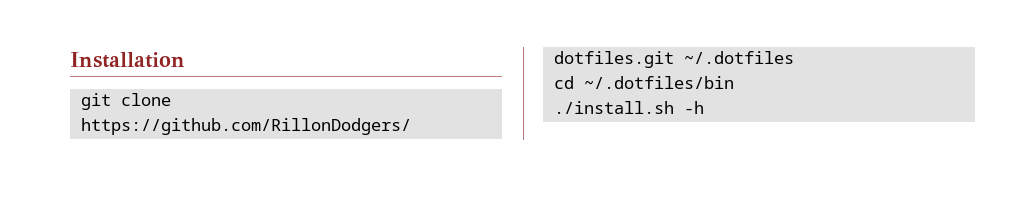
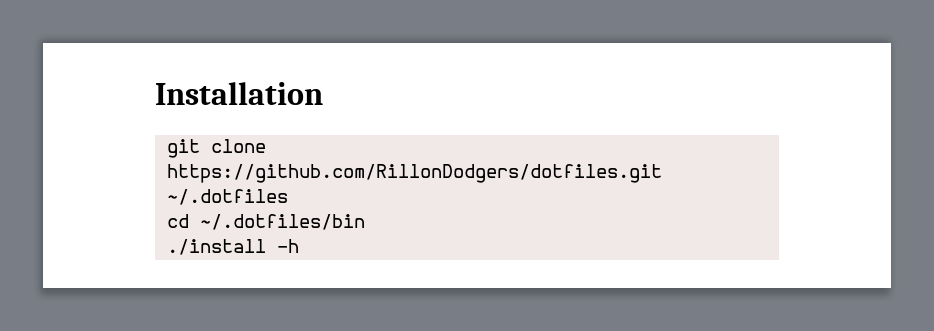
- ./install.sh -h
+ ./install -h

